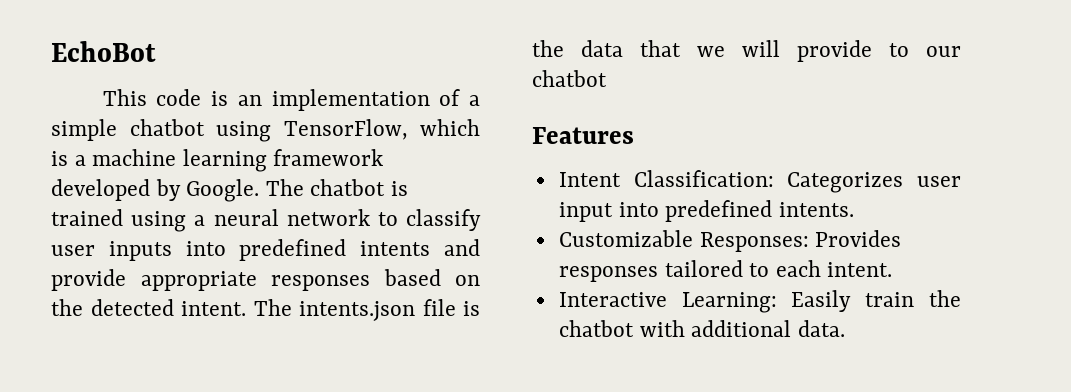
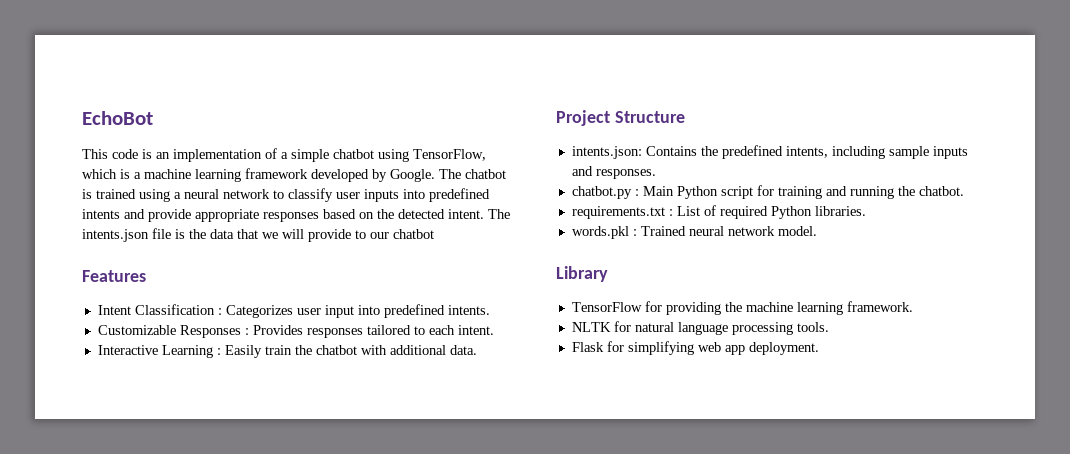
- Intent Classification: Categorizes user input into predefined intents.
+ Intent Classification : Categorizes user input into predefined intents.
- Customizable Responses: Provides responses tailored to each intent.
+ Customizable Responses : Provides responses tailored to each intent.
- Interactive Learning: Easily train the chatbot with additional data.
+ Interactive Learning : Easily train the chatbot with additional data.
+ Project Structure
+ intents.json: Contains the predefined intents, including sample inputs and responses.
+ chatbot.py : Main Python script for training and running the chatbot.
+ requirements.txt : List of required Python libraries.
+ words.pkl : Trained neural network model.
+ Library
+ TensorFlow for providing the machine learning framework.
+ NLTK for natural language processing tools.
+ Flask for simplifying web app deployment.

